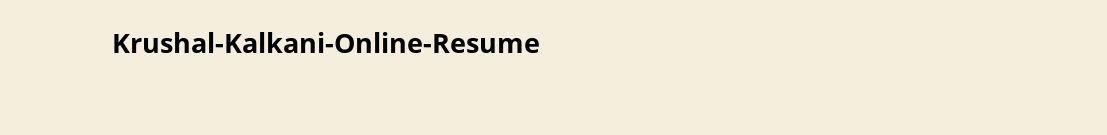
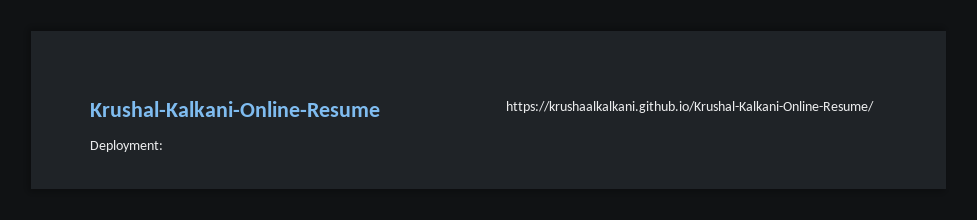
+ Deployment: https://krushaalkalkani.github.io/Krushal-Kalkani-Online-Resume/

